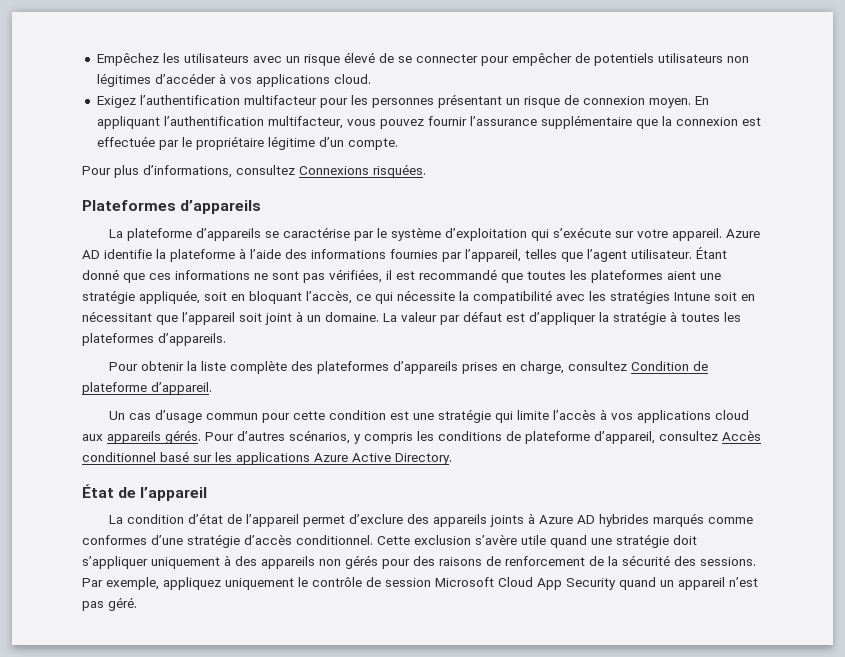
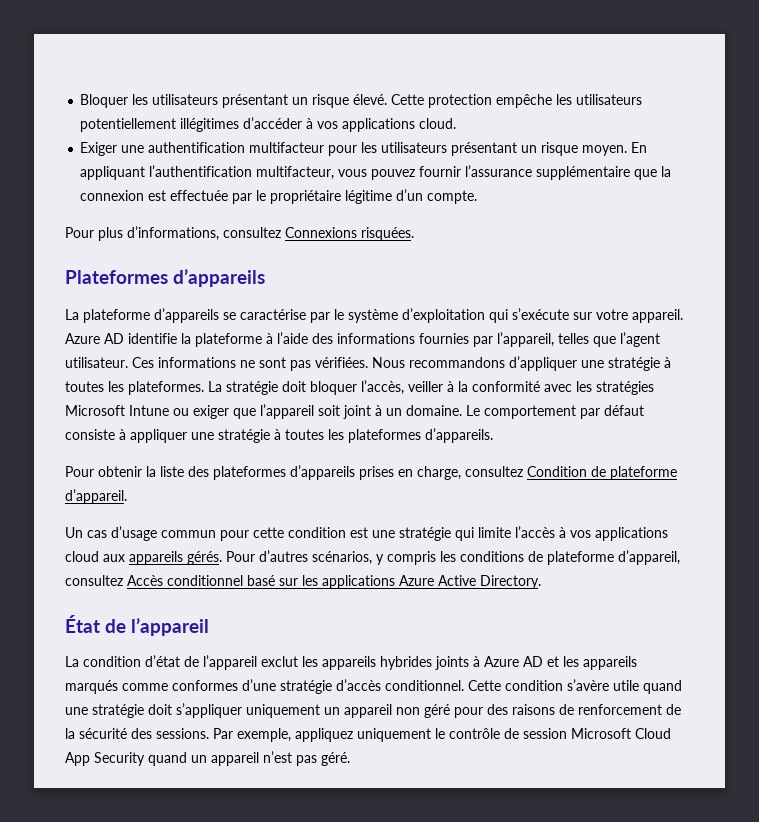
- Empêchez les utilisateurs avec un risque élevé de se connecter pour empêcher de potentiels utilisateurs non légitimes d’accéder à vos applications cloud.
+ Bloquer les utilisateurs présentant un risque élevé. Cette protection empêche les utilisateurs potentiellement illégitimes d’accéder à vos applications cloud.
- Exigez l’authentification multifacteur pour les personnes présentant un risque de connexion moyen.
+ Exiger une authentification multifacteur pour les utilisateurs présentant un risque moyen.
- Étant donné que ces informations ne sont pas vérifiées, il est recommandé que toutes les plateformes aient une stratégie appliquée, soit en bloquant l’accès, ce qui nécessite la compatibilité avec les stratégies Intune soit en nécessitant que l’appareil soit joint à un domaine.
+ Ces informations ne sont pas vérifiées. Nous recommandons d’appliquer une stratégie à toutes les plateformes. La stratégie doit bloquer l’accès, veiller à la conformité avec les stratégies Microsoft Intune ou exiger que l’appareil soit joint à un domaine.
- La valeur par défaut est d’appliquer la stratégie à toutes les plateformes d’appareils.
+ Le comportement par défaut consiste à appliquer une stratégie à toutes les plateformes d’appareils.
- Pour obtenir la liste complète des plateformes d’appareils prises en charge, consultez Condition de plateforme d’appareil.
+ Pour obtenir la liste des plateformes d’appareils prises en charge, consultez Condition de plateforme d’appareil.
- La condition d’état de l’appareil permet d’exclure des appareils joints à Azure AD hybrides marqués comme conformes d’une stratégie d’accès conditionnel.
+ La condition d’état de l’appareil exclut les appareils hybrides joints à Azure AD et les appareils marqués comme conformes d’une stratégie d’accès conditionnel.
- Cette exclusion s’avère utile quand une stratégie doit s’appliquer uniquement à des appareils non gérés pour des raisons de renforcement de la sécurité des sessions.
+ Cette condition s’avère utile quand une stratégie doit s’appliquer uniquement un appareil non géré pour des raisons de renforcement de la sécurité des sessions.

